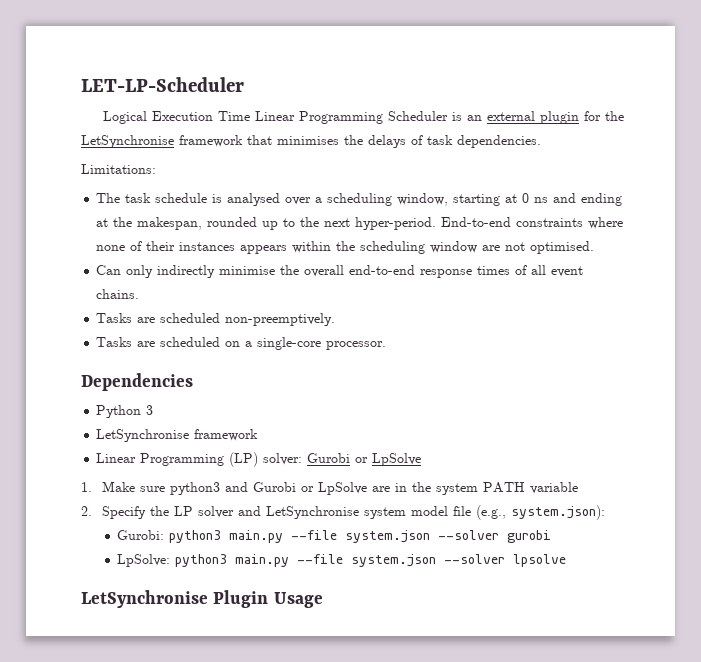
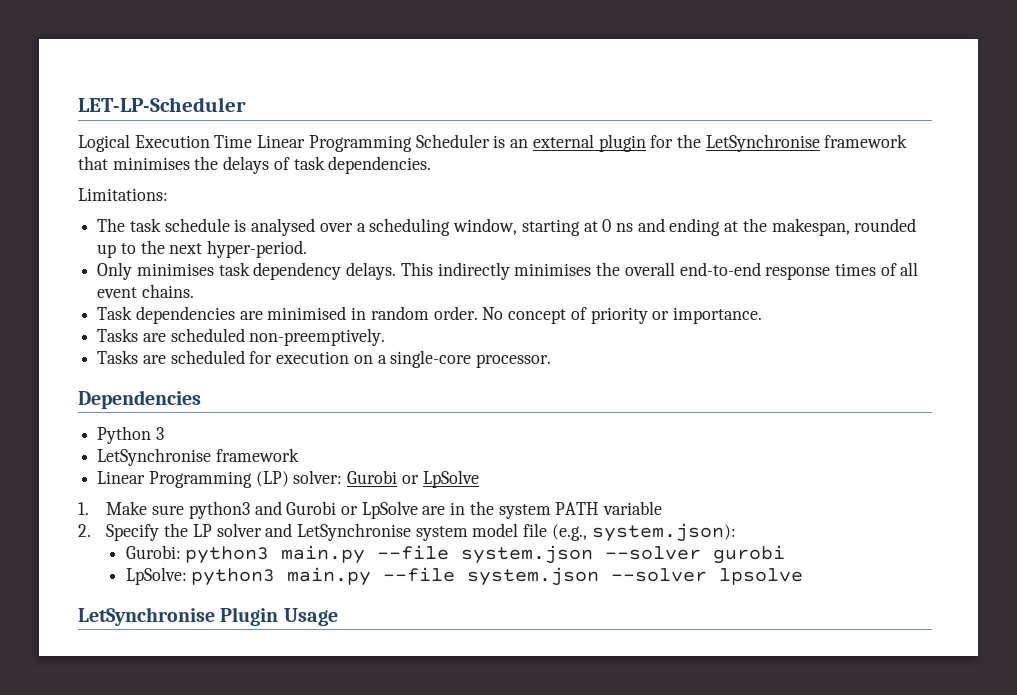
- The task schedule is analysed over a scheduling window, starting at 0 ns and ending at the makespan, rounded up to the next hyper-period. End-to-end constraints where none of their instances appears within the scheduling window are not optimised.
- Can only indirectly minimise the overall end-to-end response times of all event chains.
+ The task schedule is analysed over a scheduling window, starting at 0 ns and ending at the makespan, rounded up to the next hyper-period.
+ Only minimises task dependency delays. This indirectly minimises the overall end-to-end response times of all event chains.
+ Task dependencies are minimised in random order. No concept of priority or importance.
- Tasks are scheduled on a single-core processor.
+ Tasks are scheduled for execution on a single-core processor.

